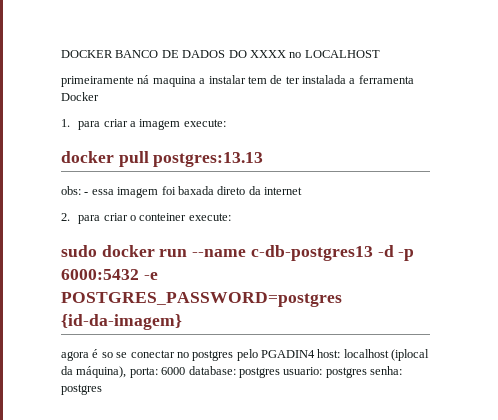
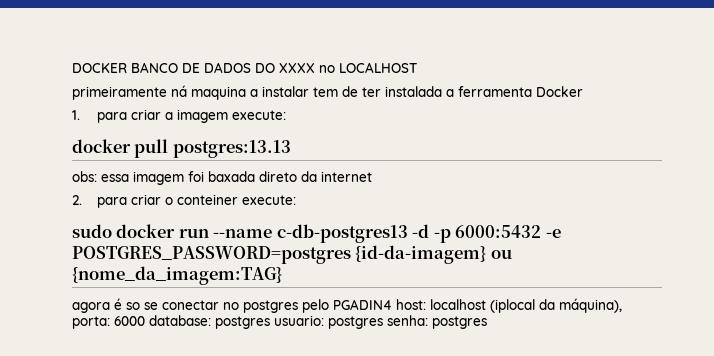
- obs: - essa imagem foi baxada direto da internet
+ obs: essa imagem foi baxada direto da internet
- sudo docker run --name c-db-postgres13 -d -p 6000:5432 -e POSTGRES_PASSWORD=postgres {id-da-imagem}
+ sudo docker run --name c-db-postgres13 -d -p 6000:5432 -e POSTGRES_PASSWORD=postgres {id-da-imagem} ou {nome_da_imagem:TAG}

